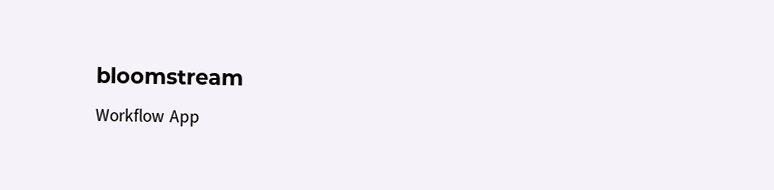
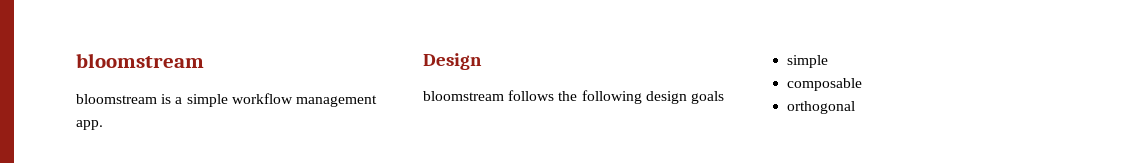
- Workflow App
+ bloomstream is a simple workflow management app.
+ Design
+ bloomstream follows the following design goals
+ simple
+ composable
+ orthogonal

